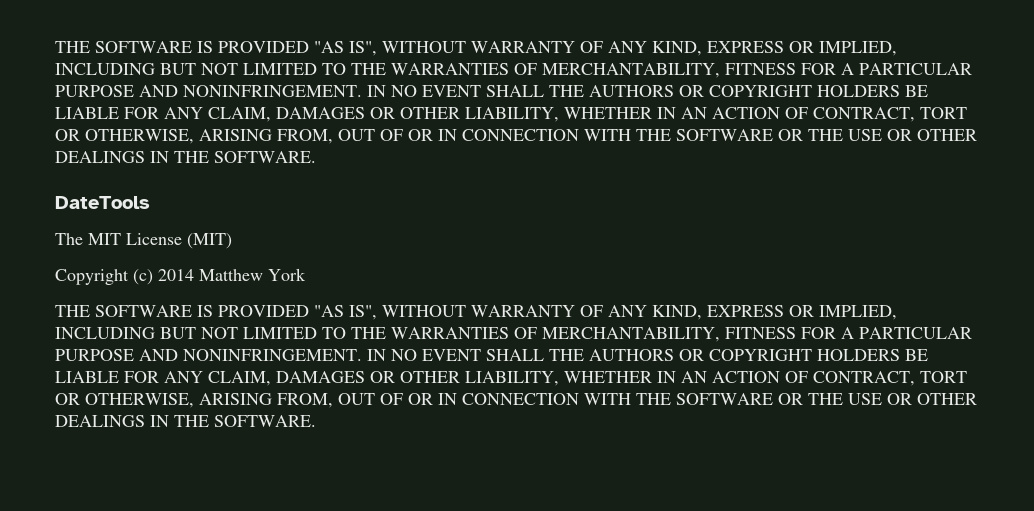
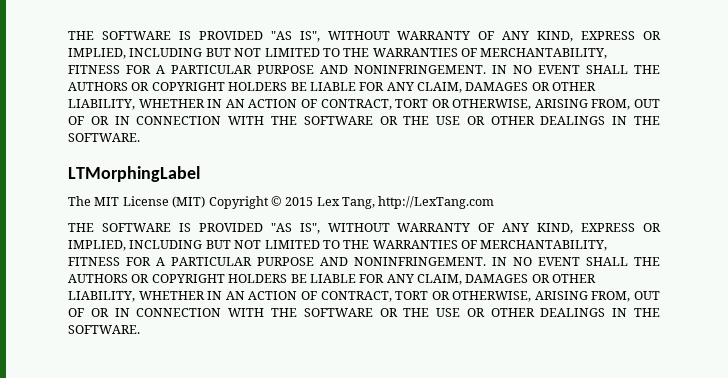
- DateTools
+ LTMorphingLabel
- The MIT License (MIT)
- Copyright (c) 2014 Matthew York
+ The MIT License (MIT) Copyright © 2015 Lex Tang, http://LexTang.com

